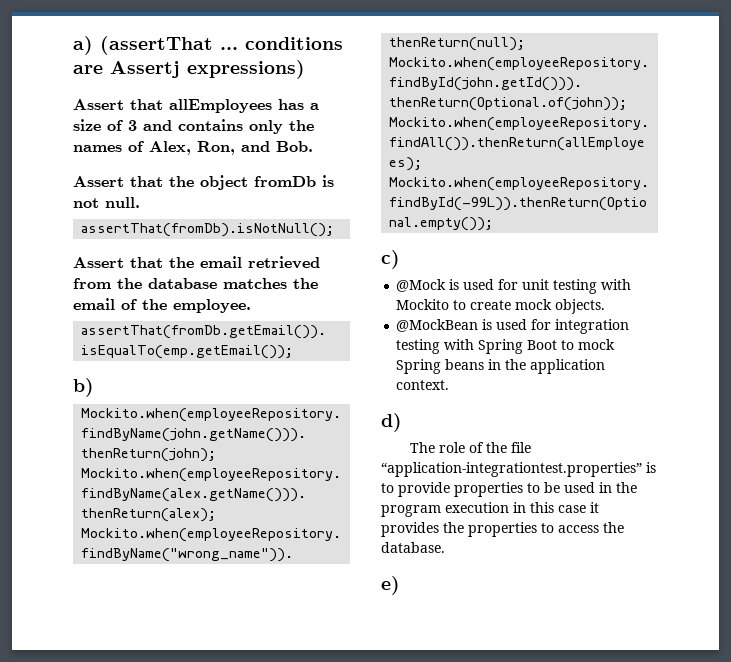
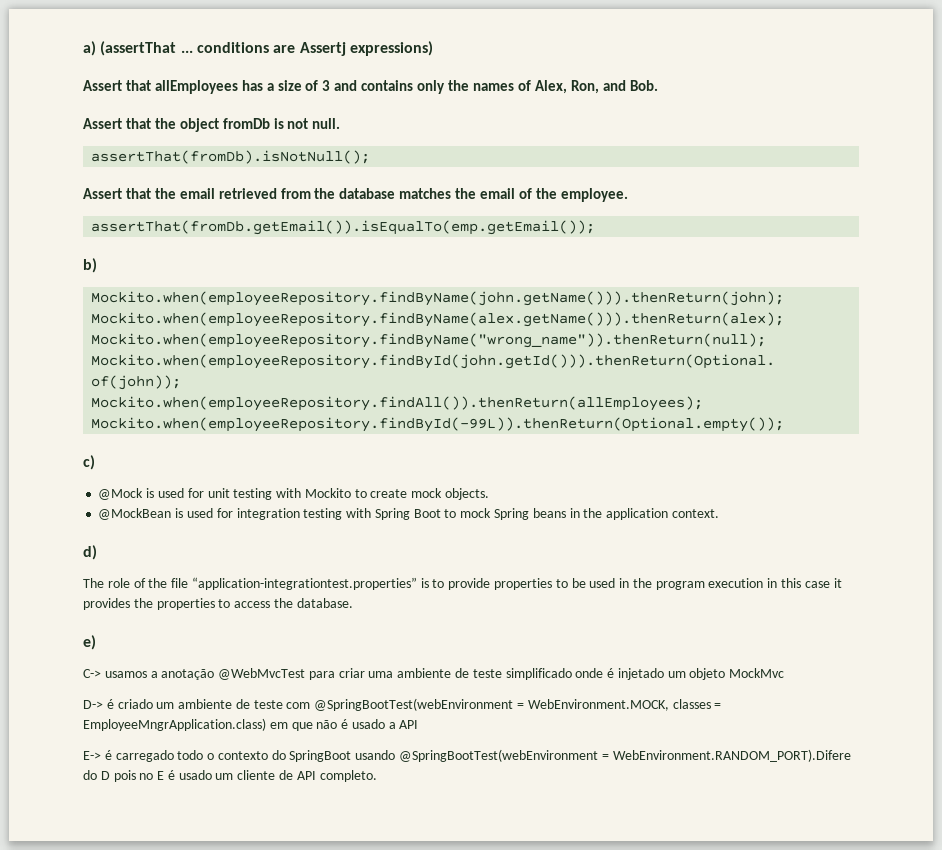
+ C-> usamos a anotação @WebMvcTest para criar uma ambiente de teste simplificado onde é injetado um objeto MockMvc
+ D-> é criado um ambiente de teste com @SpringBootTest(webEnvironment = WebEnvironment.MOCK, classes = EmployeeMngrApplication.class) em que não é usado a API
+ E-> é carregado todo o contexto do SpringBoot usando @SpringBootTest(webEnvironment = WebEnvironment.RANDOM_PORT).Difere do D pois no E é usado um cliente de API completo.

